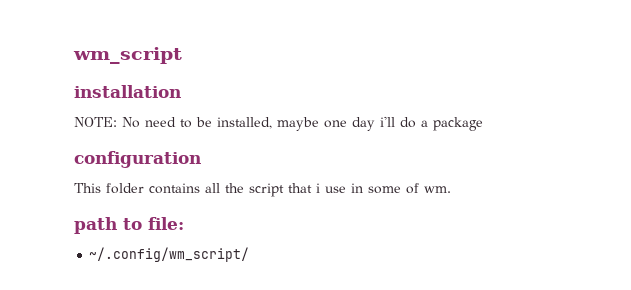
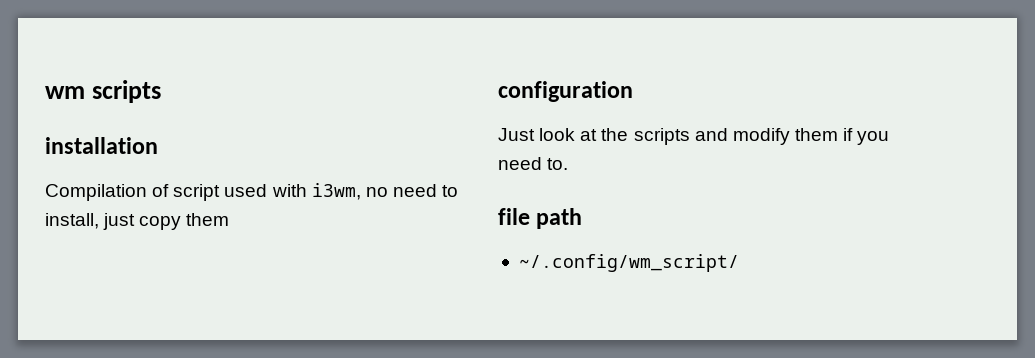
- wm_script
+ wm scripts
- NOTE: No need to be installed, maybe one day i'll do a package
+ Compilation of script used with i3wm, no need to install, just copy them
  configuration
- This folder contains all the script that i use in some of wm.
- path to file:
+ Just look at the scripts and modify them if you need to.
+ file path

